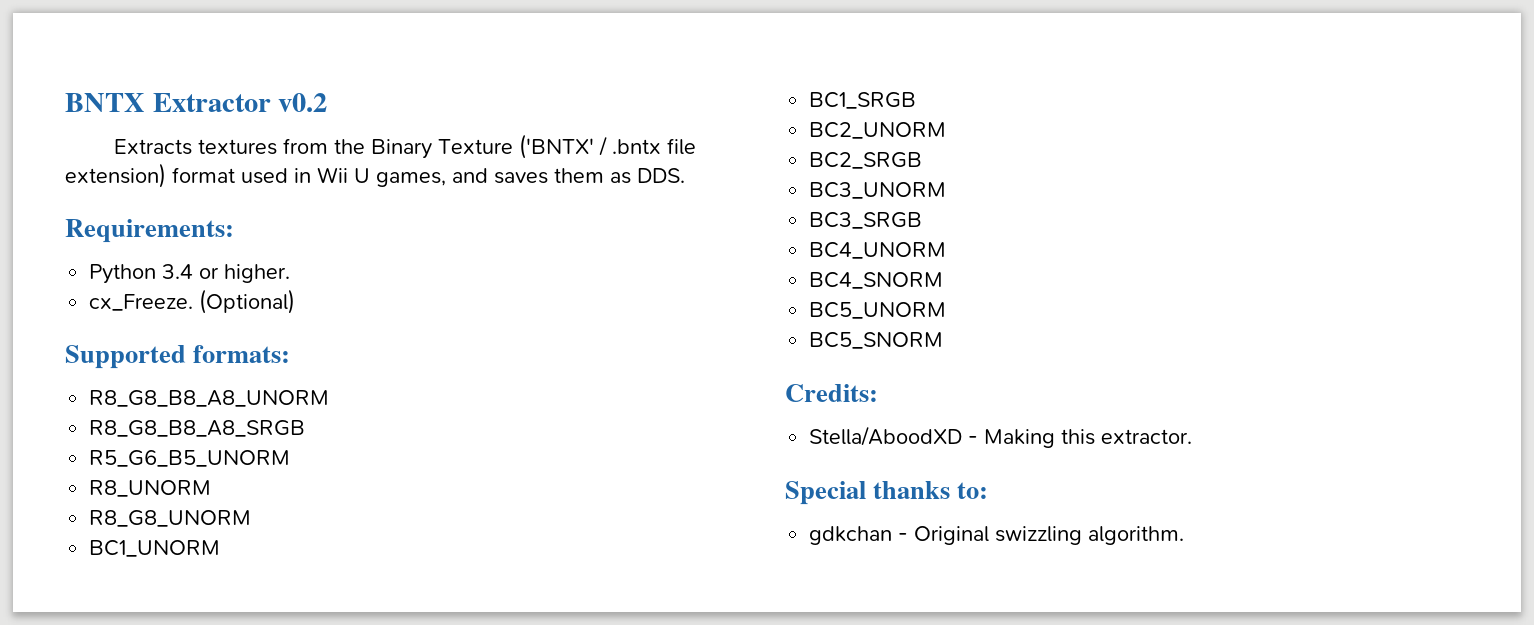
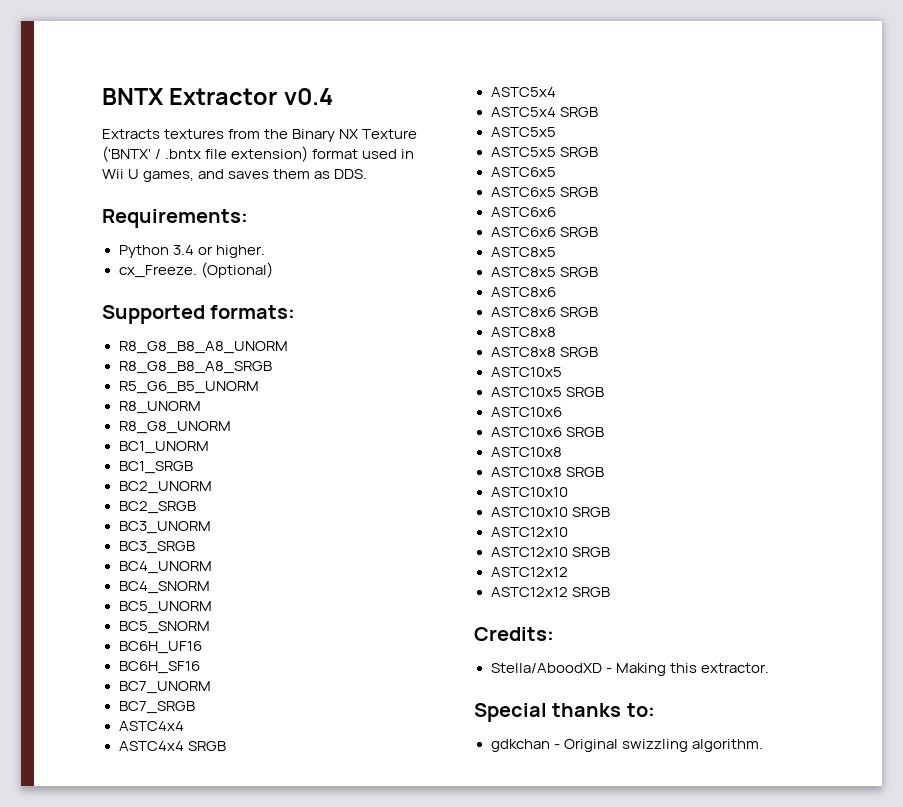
- BNTX Extractor v0.2
+ BNTX Extractor v0.4
- Extracts textures from the Binary Texture ('BNTX' / .bntx file extension) format used in Wii U games, and saves them as DDS.
+ Extracts textures from the Binary NX Texture ('BNTX' / .bntx file extension) format used in Wii U games, and saves them as DDS.
+ BC6H_UF16
+ BC6H_SF16
+ BC7_UNORM
+ BC7_SRGB
+ ASTC4x4
+ ASTC4x4 SRGB
+ ASTC5x4
+ ASTC5x4 SRGB
+ ASTC5x5
+ ASTC5x5 SRGB
+ ASTC6x5
+ ASTC6x5 SRGB
+ ASTC6x6
+ ASTC6x6 SRGB
+ ASTC8x5
+ ASTC8x5 SRGB
+ ASTC8x6
+ ASTC8x6 SRGB
+ ASTC8x8
+ ASTC8x8 SRGB
+ ASTC10x5
+ ASTC10x5 SRGB
+ ASTC10x6
+ ASTC10x6 SRGB
+ ASTC10x8
+ ASTC10x8 SRGB
+ ASTC10x10
+ ASTC10x10 SRGB
+ ASTC12x10
+ ASTC12x10 SRGB
+ ASTC12x12
+ ASTC12x12 SRGB

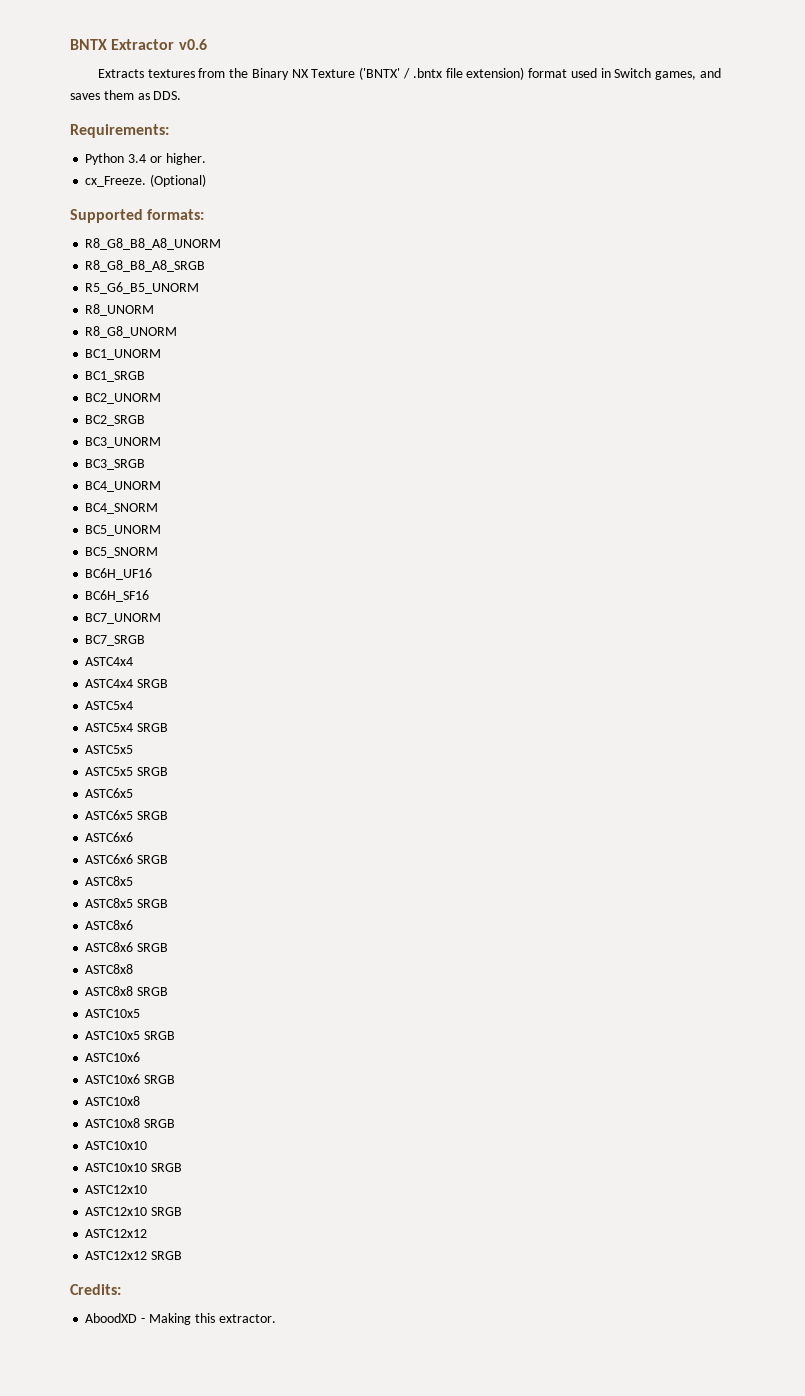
- BNTX Extractor v0.4
+ BNTX Extractor v0.6
- Extracts textures from the Binary NX Texture ('BNTX' / .bntx file extension) format used in Wii U games, and saves them as DDS.
+ Extracts textures from the Binary NX Texture ('BNTX' / .bntx file extension) format used in Switch games, and saves them as DDS.
- Stella/AboodXD - Making this extractor.
+ AboodXD - Making this extractor.
- Special thanks to:
- gdkchan - Original swizzling algorithm.

